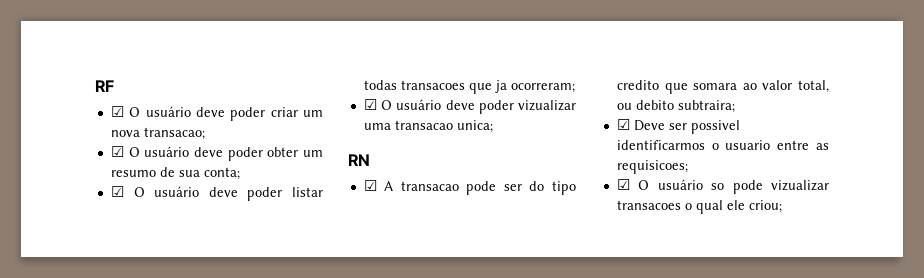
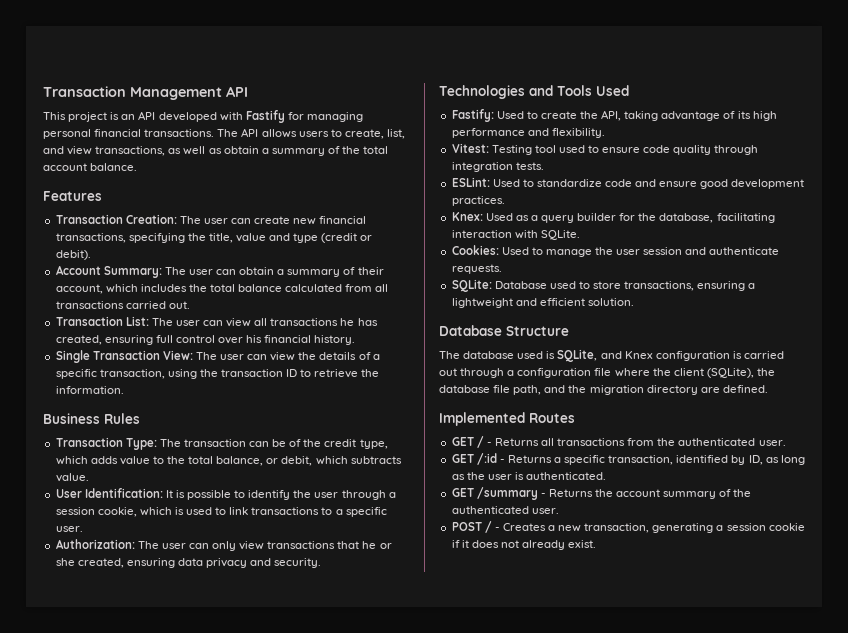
- RF
- ☑ O usuário deve poder criar um nova transacao;
- ☑ O usuário deve poder obter um resumo de sua conta;
- ☑ O usuário deve poder listar todas transacoes que ja ocorreram;
- ☑ O usuário deve poder vizualizar uma transacao unica;
- RN
- ☑ A transacao pode ser do tipo credito que somara ao valor total, ou debito subtraira;
- ☑ Deve ser possivel identificarmos o usuario entre as requisicoes;
- ☑ O usuário so pode vizualizar transacoes o qual ele criou;
+ Transaction Management API
+ This project is an API developed with Fastify for managing personal financial transactions. The API allows users to create, list, and view transactions, as well as obtain a summary of the total account balance.
+ Features
+ Transaction Creation: The user can create new financial transactions, specifying the title, value and type (credit or debit).
+ Account Summary: The user can obtain a summary of their account, which includes the total balance calculated from all transactions carried out.
+ Transaction List: The user can view all transactions he has created, ensuring full control over his financial history.
+ Single Transaction View: The user can view the details of a specific transaction, using the transaction ID to retrieve the information.
+ Business Rules
+ Transaction Type: The transaction can be of the credit type, which adds value to the total balance, or debit, which subtracts value.
+ User Identification: It is possible to identify the user through a session cookie, which is used to link transactions to a specific user.
+ Authorization: The user can only view transactions that he or she created, ensuring data privacy and security.
+ Technologies and Tools Used
+ Fastify: Used to create the API, taking advantage of its high performance and flexibility.
+ Vitest: Testing tool used to ensure code quality through integration tests.
+ ESLint: Used to standardize code and ensure good development practices.
+ Knex: Used as a query builder for the database, facilitating interaction with SQLite.
+ Cookies: Used to manage the user session and authenticate requests.
+ SQLite: Database used to store transactions, ensuring a lightweight and efficient solution.
+ Database Structure
+ The database used is SQLite, and Knex configuration is carried out through a configuration file where the client (SQLite), the database file path, and the migration directory are defined.
+ Implemented Routes
+ GET / - Returns all transactions from the authenticated user.
+ GET /:id - Returns a specific transaction, identified by ID, as long as the user is authenticated.
+ GET /summary - Returns the account summary of the authenticated user.
+ POST / - Creates a new transaction, generating a session cookie if it does not already exist.

